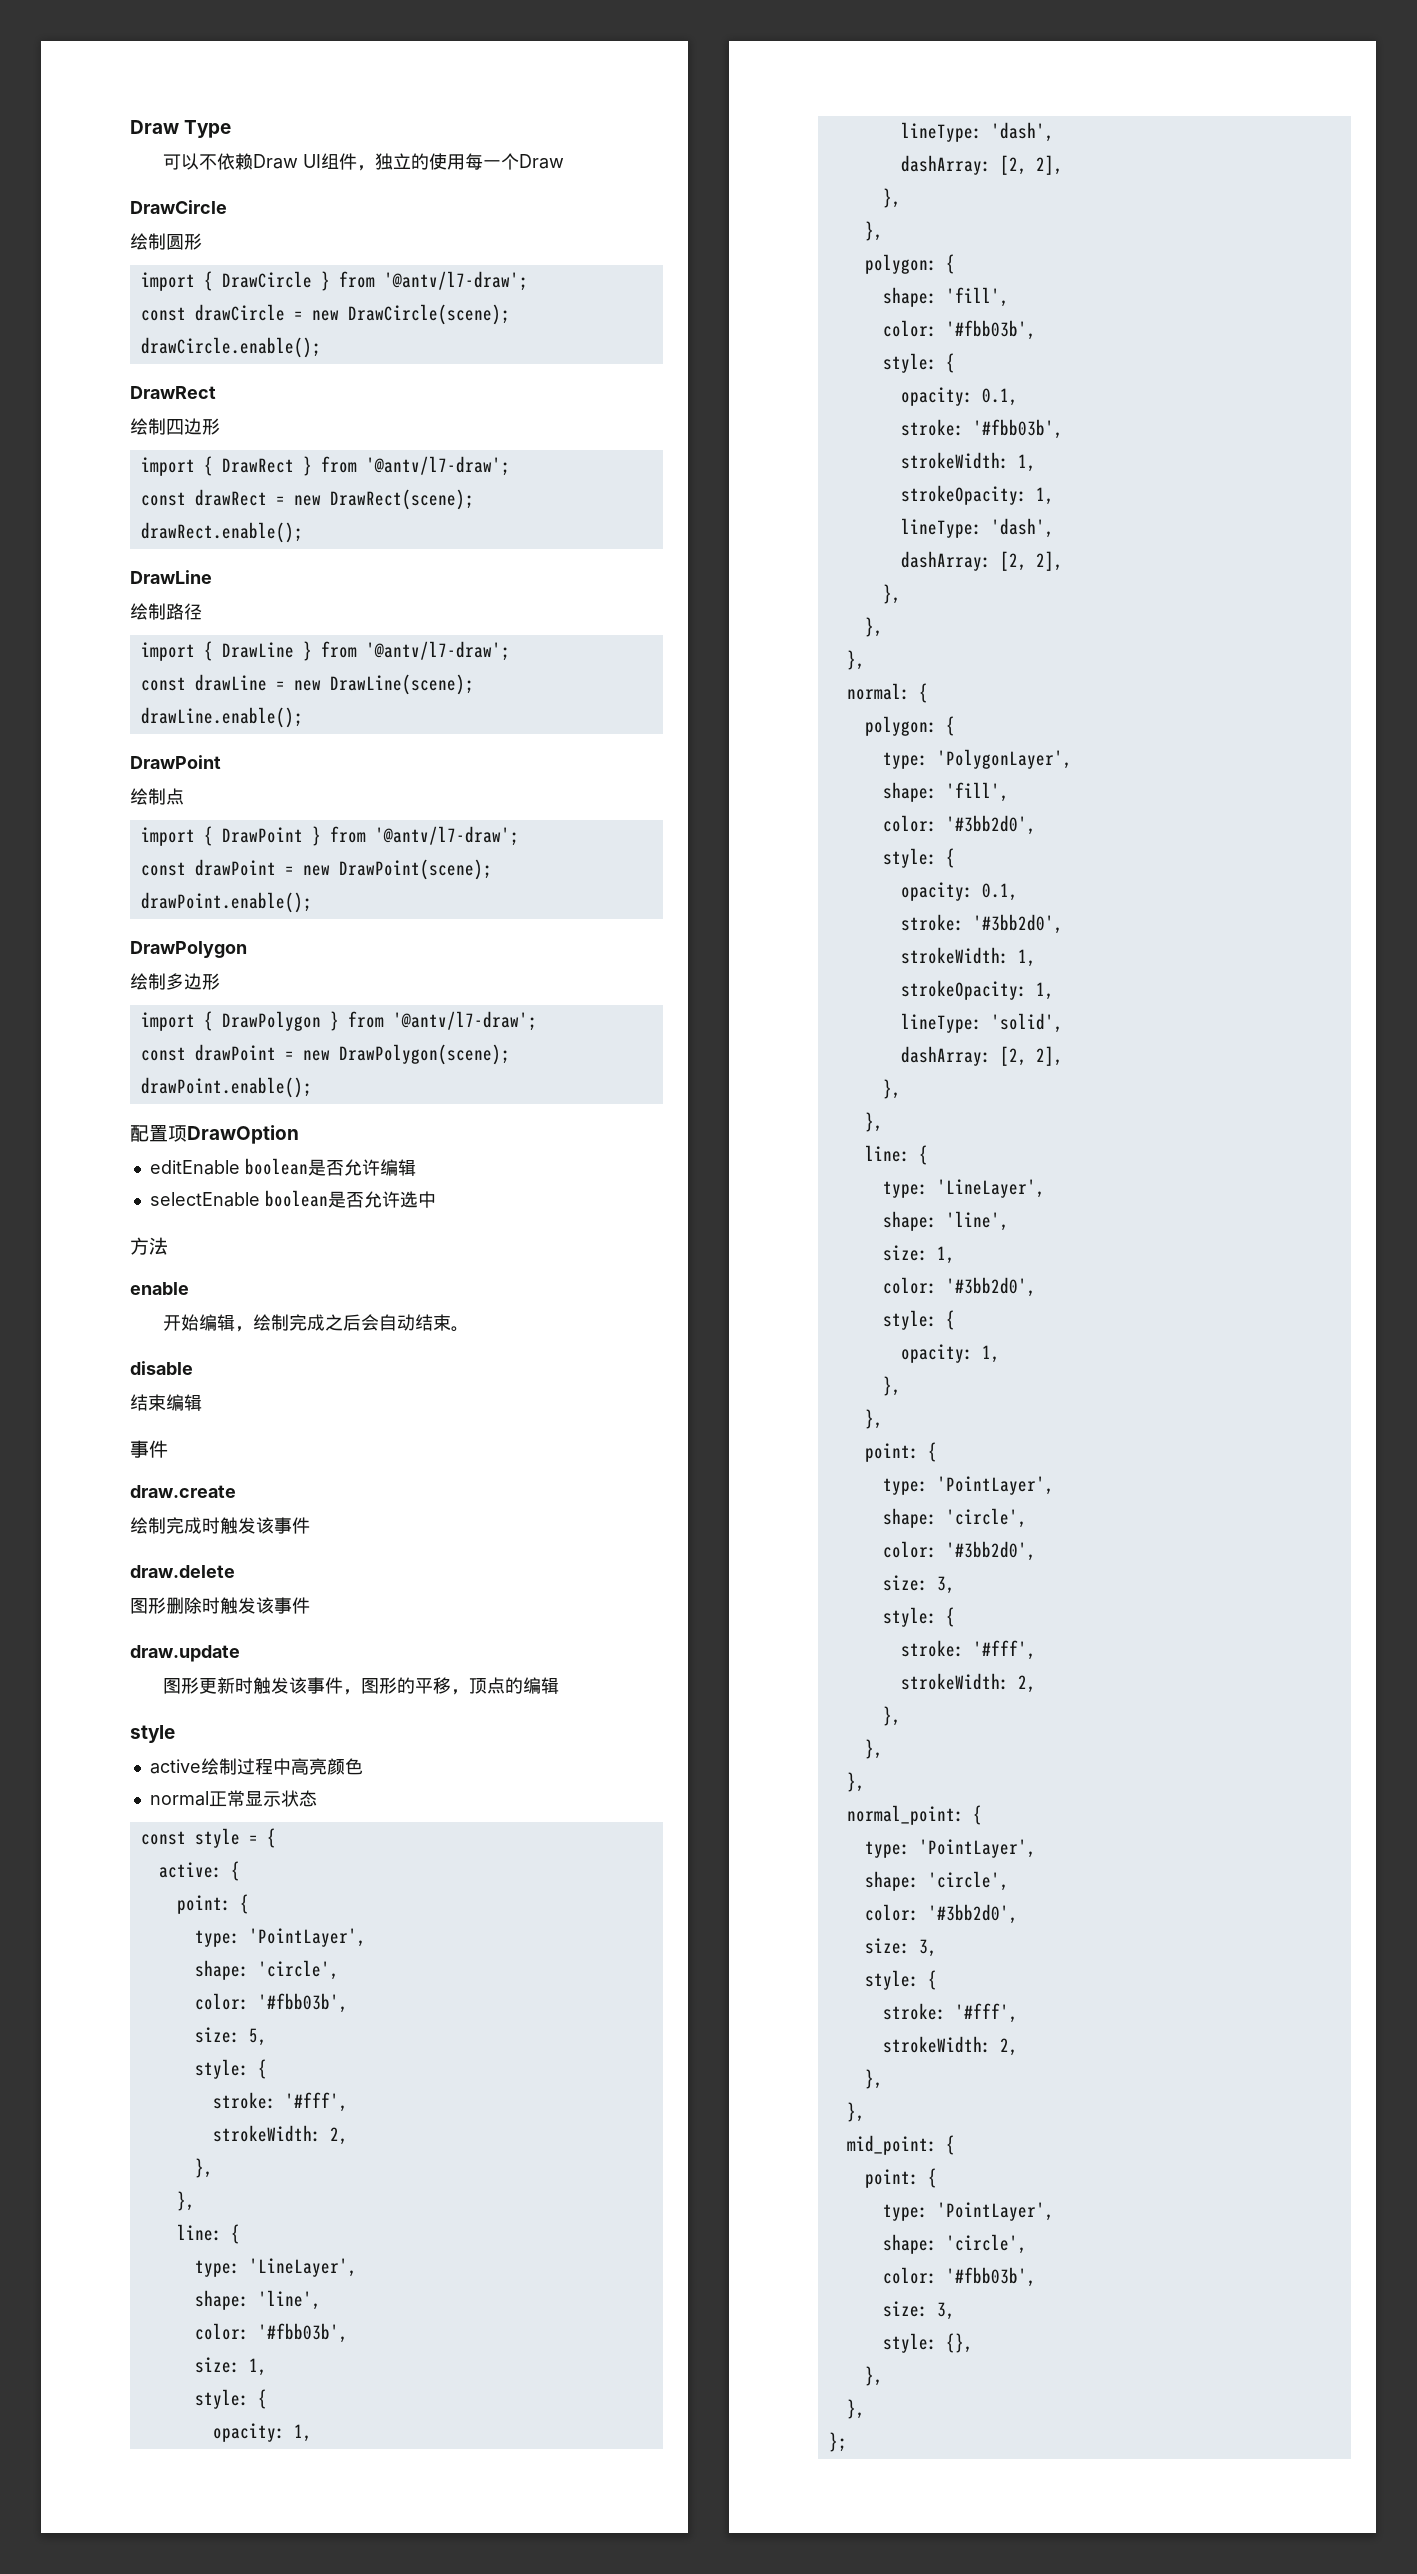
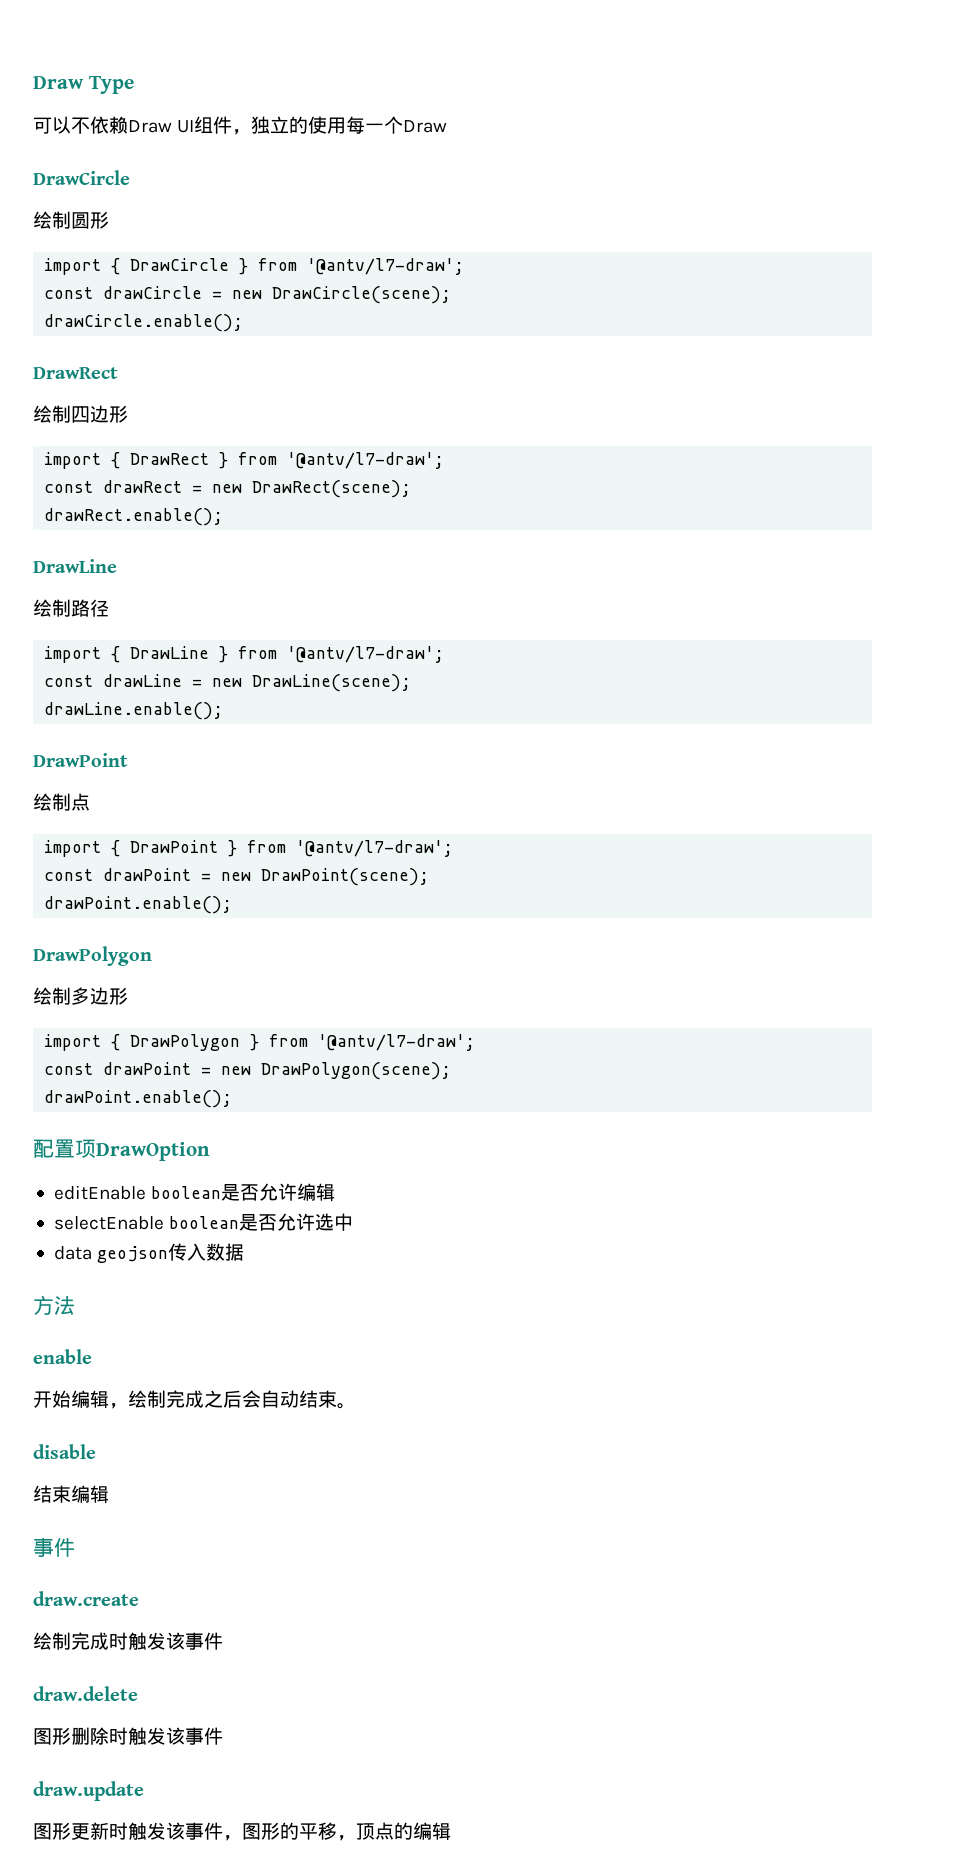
+ data geojson传入数据
  图形更新时触发该事件，图形的平移，顶点的编辑
- style
- active绘制过程中高亮颜色
- normal正常显示状态
- const style = {
- active: {
- point: {
- type: 'PointLayer',
- shape: 'circle',
- color: '#fbb03b',
- size: 5,
- style: {
- stroke: '#fff',
- strokeWidth: 2,
- },
- },
- line: {
- type: 'LineLayer',
- shape: 'line',
- color: '#fbb03b',
- size: 1,
- style: {
- opacity: 1,
- lineType: 'dash',
- dashArray: [2, 2],
- },
- },
- polygon: {
- shape: 'fill',
- color: '#fbb03b',
- style: {
- opacity: 0.1,
- stroke: '#fbb03b',
- strokeWidth: 1,
- strokeOpacity: 1,
- lineType: 'dash',
- dashArray: [2, 2],
- },
- },
- },
- normal: {
- polygon: {
- type: 'PolygonLayer',
- shape: 'fill',
- color: '#3bb2d0',
- style: {
- opacity: 0.1,
- stroke: '#3bb2d0',
- strokeWidth: 1,
- strokeOpacity: 1,
- lineType: 'solid',
- dashArray: [2, 2],
- },
- },
- line: {
- type: 'LineLayer',
- shape: 'line',
- size: 1,
- color: '#3bb2d0',
- style: {
- opacity: 1,
- },
- },
- point: {
- type: 'PointLayer',
- shape: 'circle',
- color: '#3bb2d0',
- size: 3,
- style: {
- stroke: '#fff',
- strokeWidth: 2,
- },
- },
- },
- normal_point: {
- type: 'PointLayer',
- shape: 'circle',
- color: '#3bb2d0',
- size: 3,
- style: {
- stroke: '#fff',
- strokeWidth: 2,
- },
- },
- mid_point: {
- point: {
- type: 'PointLayer',
- shape: 'circle',
- color: '#fbb03b',
- size: 3,
- style: {},
- },
- },
- };

